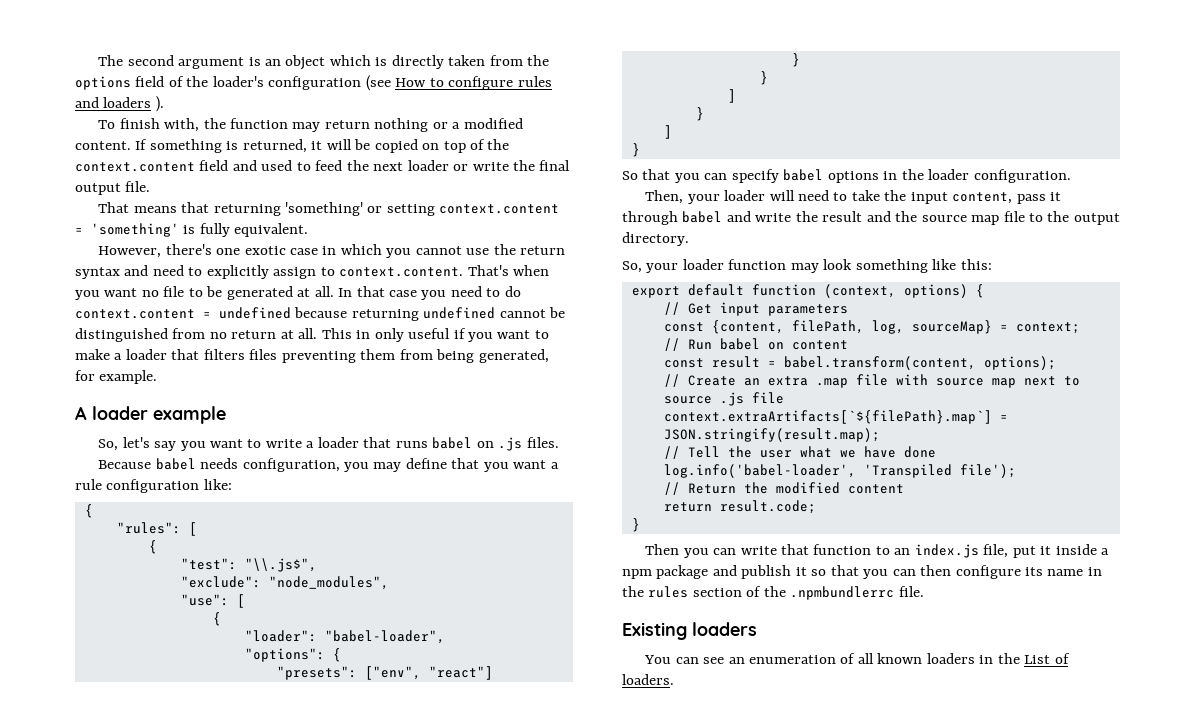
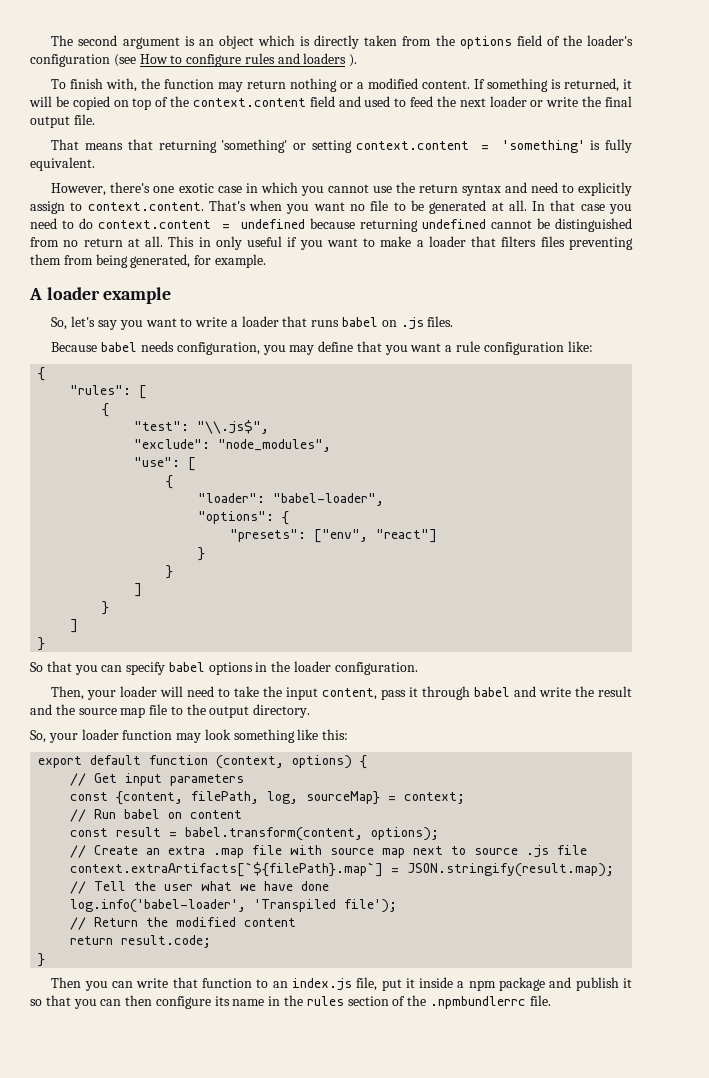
- Existing loaders
- You can see an enumeration of all known loaders in the List of loaders.

